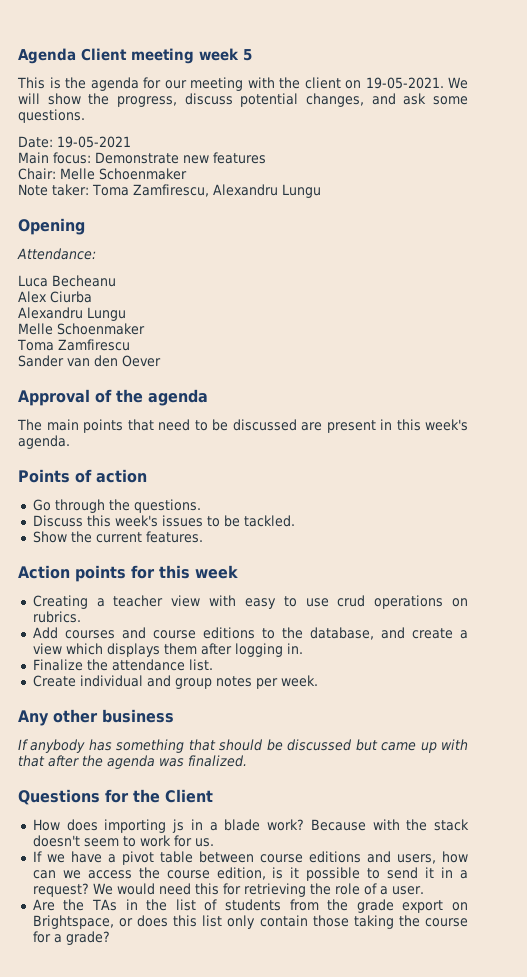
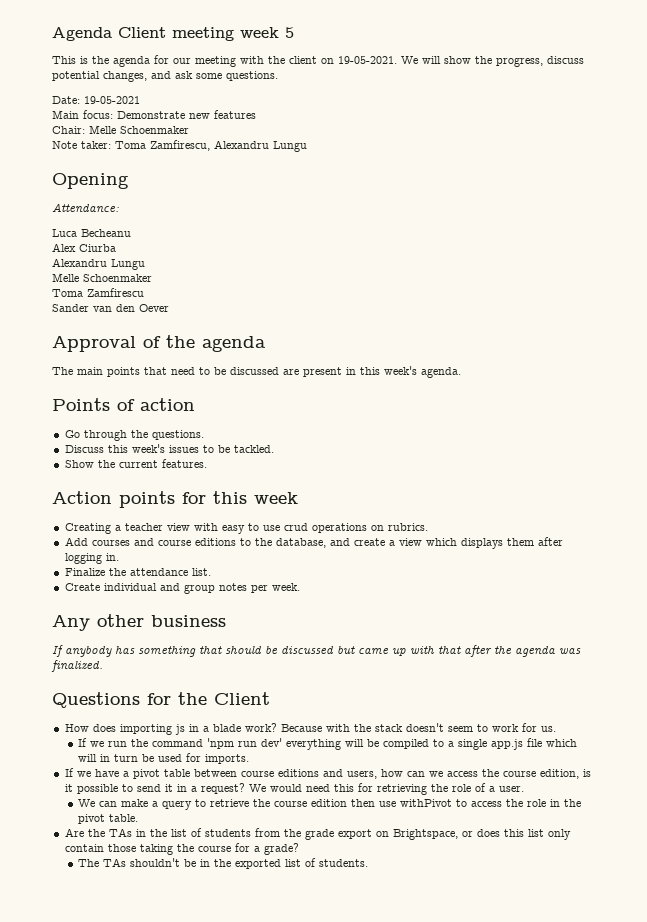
+ If we run the command 'npm run dev' everything will be compiled to a single app.js file which will in turn be used for imports.
+ We can make a query to retrieve the course edition then use withPivot to access the role in the pivot table.
+ The TAs shouldn't be in the exported list of students.

